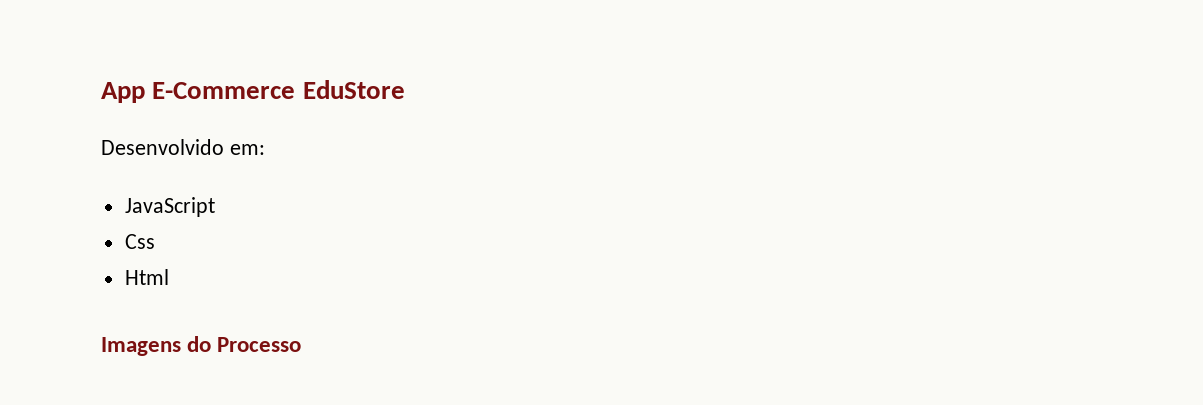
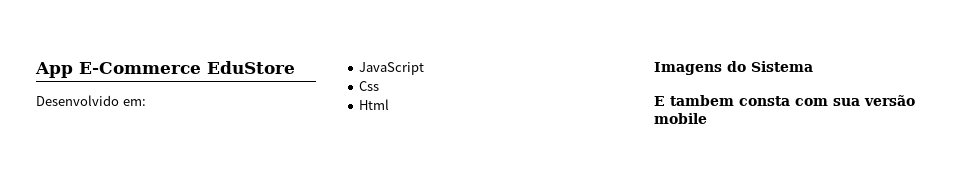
- Imagens do Processo
+ Imagens do Sistema
+ E tambem consta com sua versão mobile

